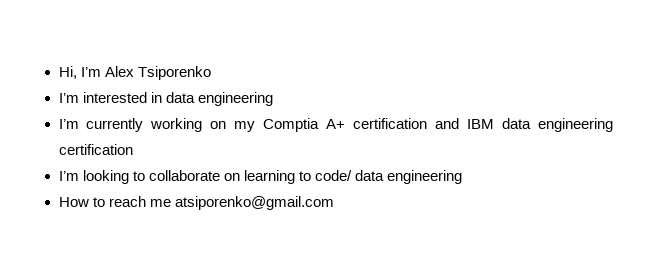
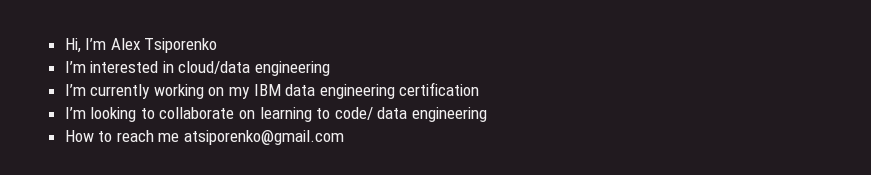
- I’m interested in data engineering
+ I’m interested in cloud/data engineering
- I’m currently working on my Comptia A+ certification and IBM data engineering certification
+ I’m currently working on my IBM data engineering certification

